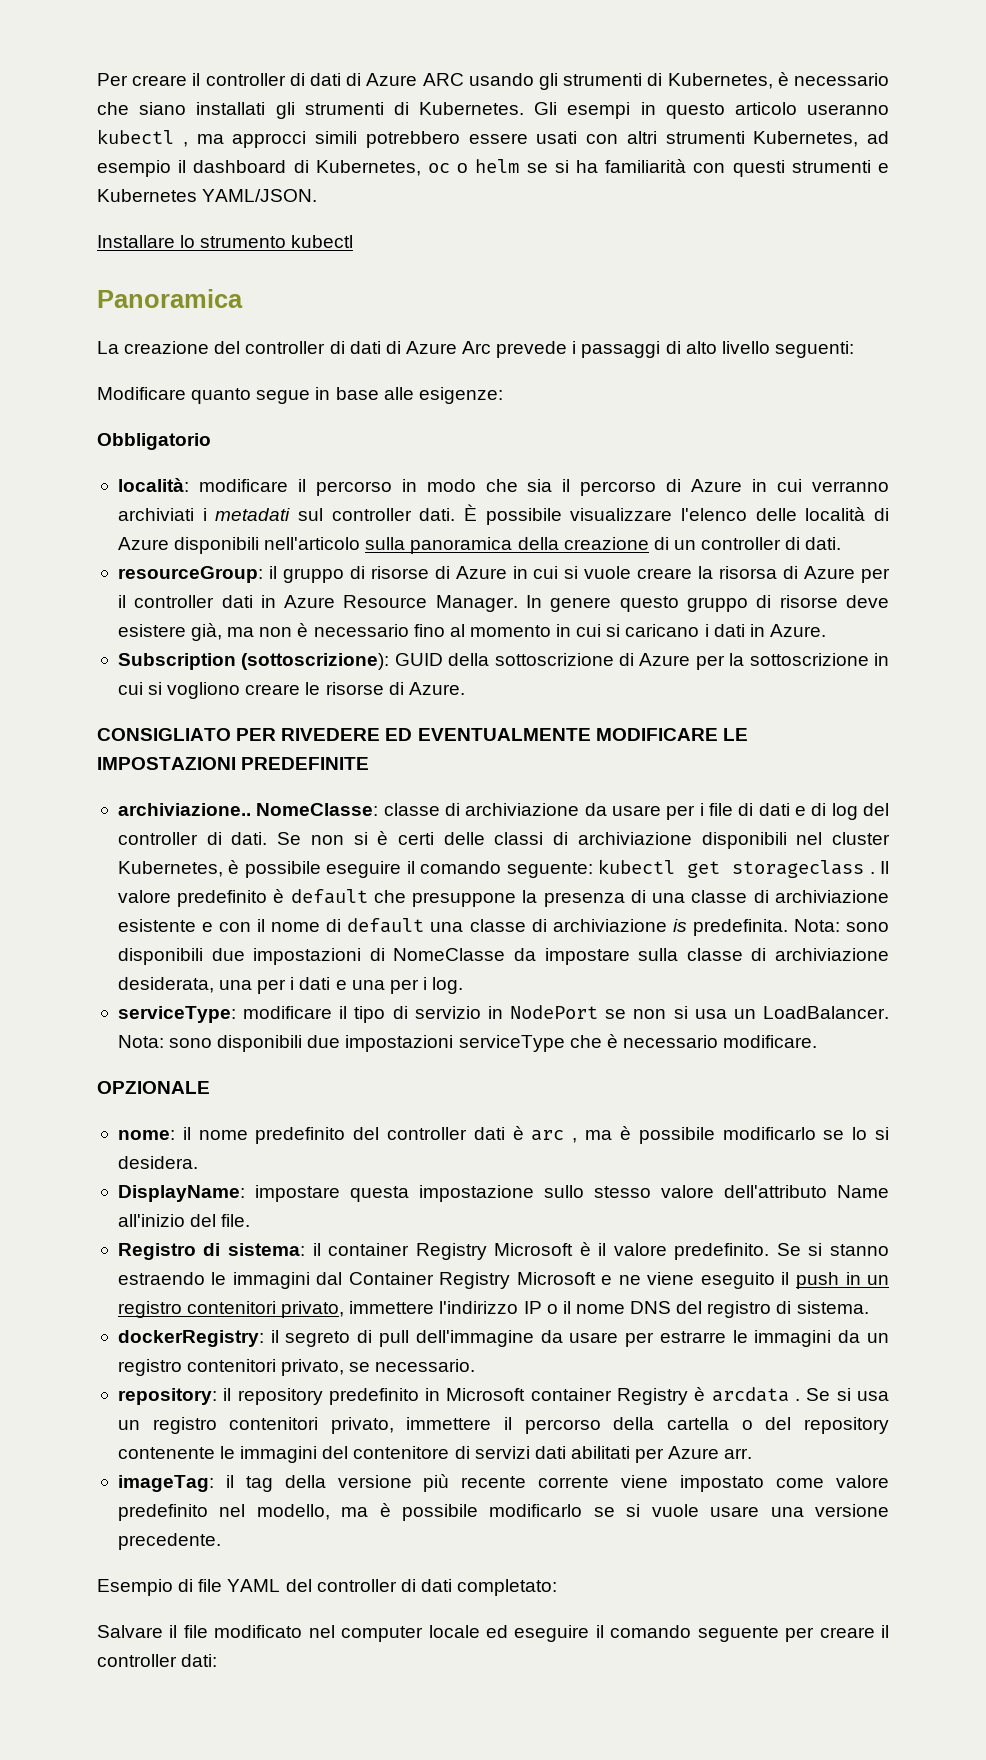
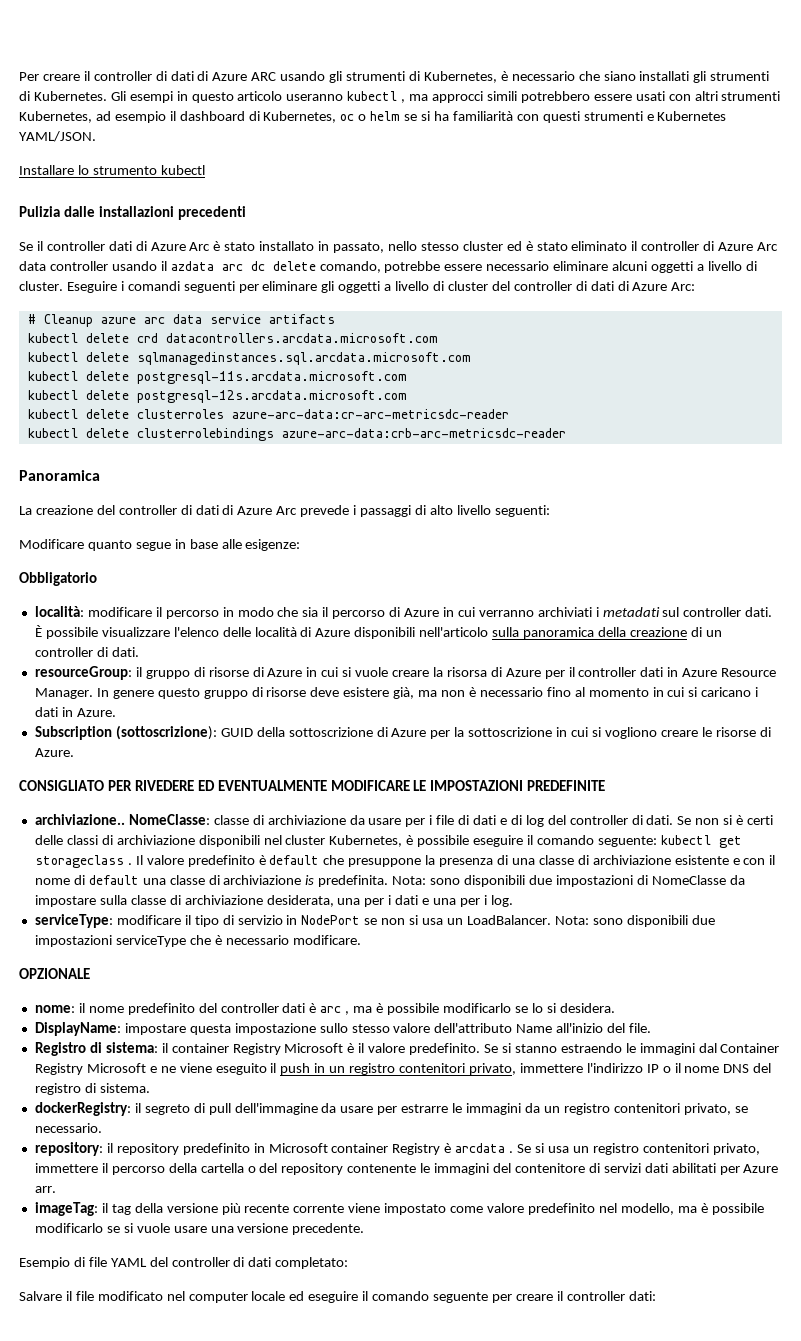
+ Pulizia dalle installazioni precedenti
+ Se il controller dati di Azure Arc è stato installato in passato, nello stesso cluster ed è stato eliminato il controller di Azure Arc data controller usando il azdata arc dc delete comando, potrebbe essere necessario eliminare alcuni oggetti a livello di cluster. Eseguire i comandi seguenti per eliminare gli oggetti a livello di cluster del controller di dati di Azure Arc:
+ # Cleanup azure arc data service artifacts
+ kubectl delete crd datacontrollers.arcdata.microsoft.com
+ kubectl delete sqlmanagedinstances.sql.arcdata.microsoft.com
+ kubectl delete postgresql-11s.arcdata.microsoft.com
+ kubectl delete postgresql-12s.arcdata.microsoft.com
+ kubectl delete clusterroles azure-arc-data:cr-arc-metricsdc-reader
+ kubectl delete clusterrolebindings azure-arc-data:crb-arc-metricsdc-reader

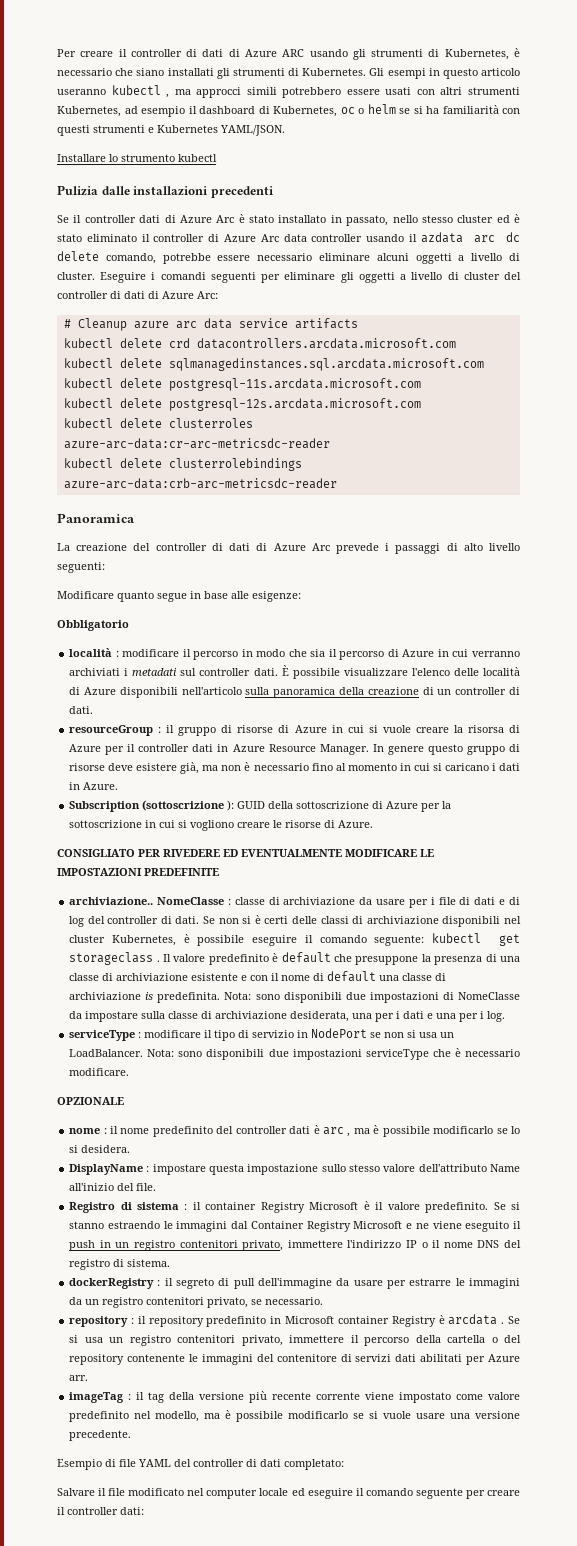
- località: modificare il percorso in modo che sia il percorso di Azure in cui verranno archiviati i metadati sul controller dati.
+ località : modificare il percorso in modo che sia il percorso di Azure in cui verranno archiviati i metadati sul controller dati.
- resourceGroup: il gruppo di risorse di Azure in cui si vuole creare la risorsa di Azure per il controller dati in Azure Resource Manager.
+ resourceGroup : il gruppo di risorse di Azure in cui si vuole creare la risorsa di Azure per il controller dati in Azure Resource Manager.
- Subscription (sottoscrizione): GUID della sottoscrizione di Azure per la sottoscrizione in cui si vogliono creare le risorse di Azure.
+ Subscription (sottoscrizione ): GUID della sottoscrizione di Azure per la sottoscrizione in cui si vogliono creare le risorse di Azure.
- NomeClasse: classe di archiviazione da usare per i file di dati e di log del controller di dati.
+ NomeClasse : classe di archiviazione da usare per i file di dati e di log del controller di dati.
- serviceType: modificare il tipo di servizio in NodePort se non si usa un LoadBalancer.
+ serviceType : modificare il tipo di servizio in NodePort se non si usa un LoadBalancer.
- nome: il nome predefinito del controller dati è arc , ma è possibile modificarlo se lo si desidera.
+ nome : il nome predefinito del controller dati è arc , ma è possibile modificarlo se lo si desidera.
- DisplayName: impostare questa impostazione sullo stesso valore dell'attributo Name all'inizio del file.
+ DisplayName : impostare questa impostazione sullo stesso valore dell'attributo Name all'inizio del file.
- Registro di sistema: il container Registry Microsoft è il valore predefinito.
+ Registro di sistema : il container Registry Microsoft è il valore predefinito.
- dockerRegistry: il segreto di pull dell'immagine da usare per estrarre le immagini da un registro contenitori privato, se necessario.
+ dockerRegistry : il segreto di pull dell'immagine da usare per estrarre le immagini da un registro contenitori privato, se necessario.
- repository: il repository predefinito in Microsoft container Registry è arcdata .
+ repository : il repository predefinito in Microsoft container Registry è arcdata .
- imageTag: il tag della versione più recente corrente viene impostato come valore predefinito nel modello, ma è possibile modificarlo se si vuole usare una versione precedente.
+ imageTag : il tag della versione più recente corrente viene impostato come valore predefinito nel modello, ma è possibile modificarlo se si vuole usare una versione precedente.

